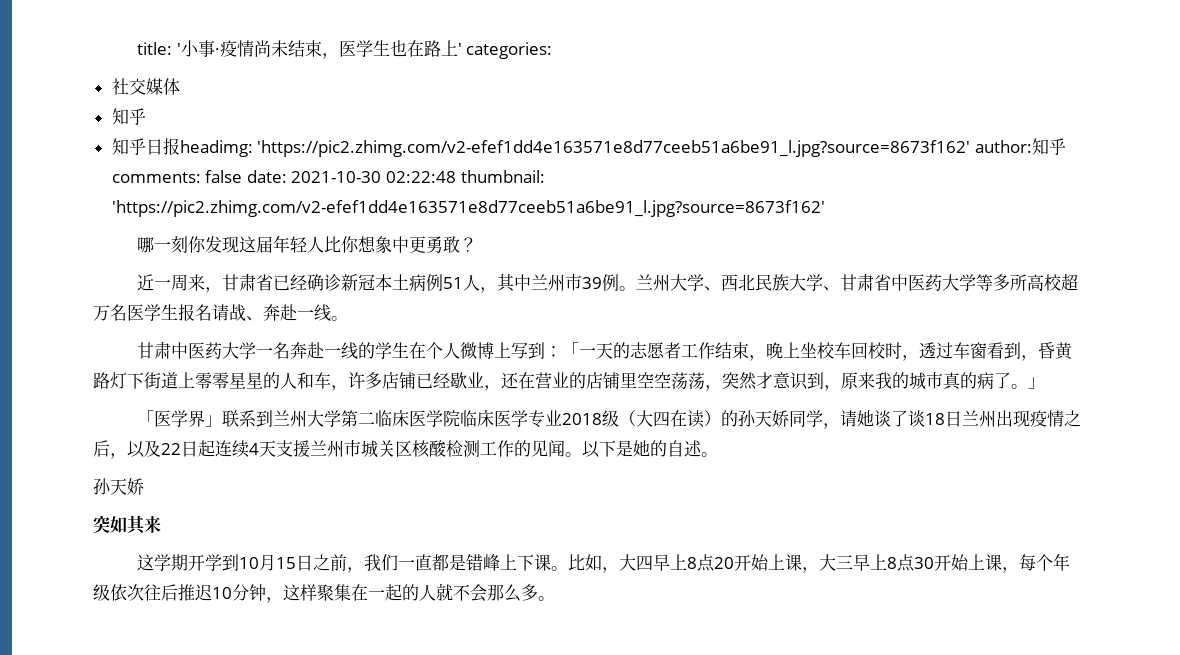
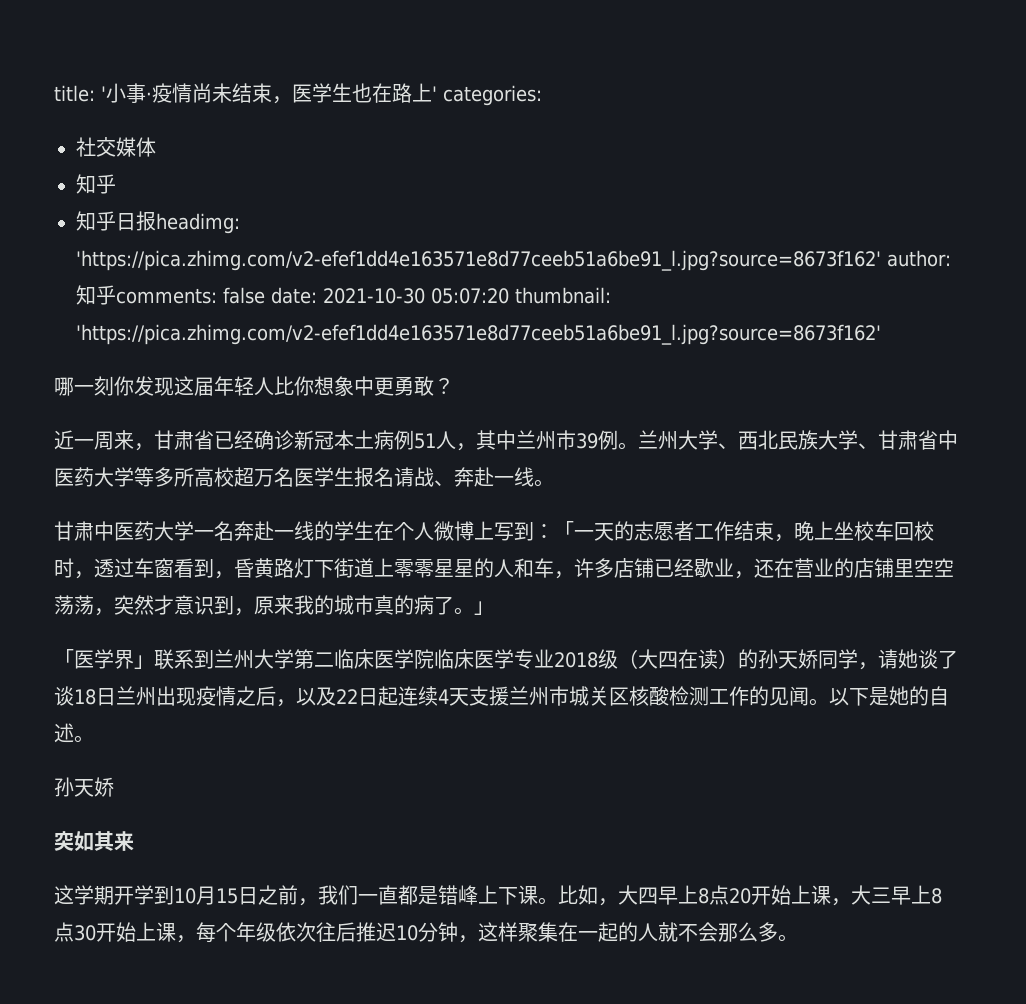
- 知乎日报headimg: 'https://pic2.zhimg.com/v2-efef1dd4e163571e8d77ceeb51a6be91_l.jpg?source=8673f162' author:知乎comments: false date: 2021-10-30 02:22:48 thumbnail: 'https://pic2.zhimg.com/v2-efef1dd4e163571e8d77ceeb51a6be91_l.jpg?source=8673f162'
+ 知乎日报headimg: 'https://pica.zhimg.com/v2-efef1dd4e163571e8d77ceeb51a6be91_l.jpg?source=8673f162' author:知乎comments: false date: 2021-10-30 05:07:20 thumbnail: 'https://pica.zhimg.com/v2-efef1dd4e163571e8d77ceeb51a6be91_l.jpg?source=8673f162'

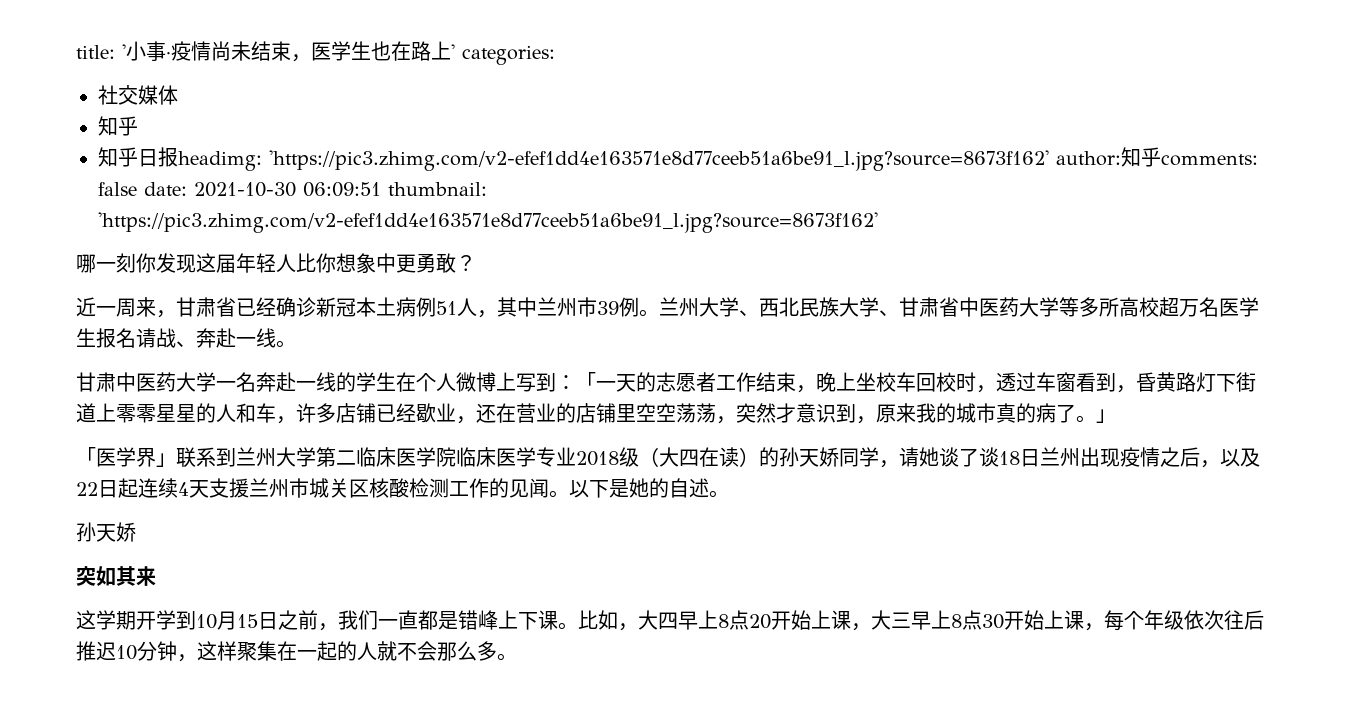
- 知乎日报headimg: 'https://pica.zhimg.com/v2-efef1dd4e163571e8d77ceeb51a6be91_l.jpg?source=8673f162' author:知乎comments: false date: 2021-10-30 05:07:20 thumbnail: 'https://pica.zhimg.com/v2-efef1dd4e163571e8d77ceeb51a6be91_l.jpg?source=8673f162'
+ 知乎日报headimg: 'https://pic3.zhimg.com/v2-efef1dd4e163571e8d77ceeb51a6be91_l.jpg?source=8673f162' author:知乎comments: false date: 2021-10-30 06:09:51 thumbnail: 'https://pic3.zhimg.com/v2-efef1dd4e163571e8d77ceeb51a6be91_l.jpg?source=8673f162'

